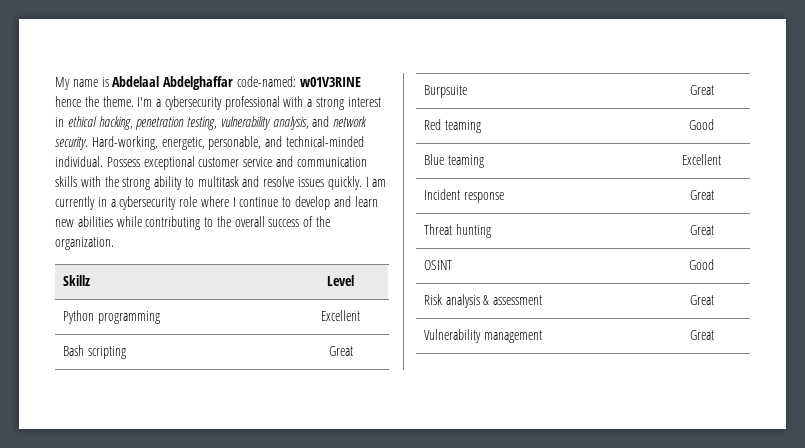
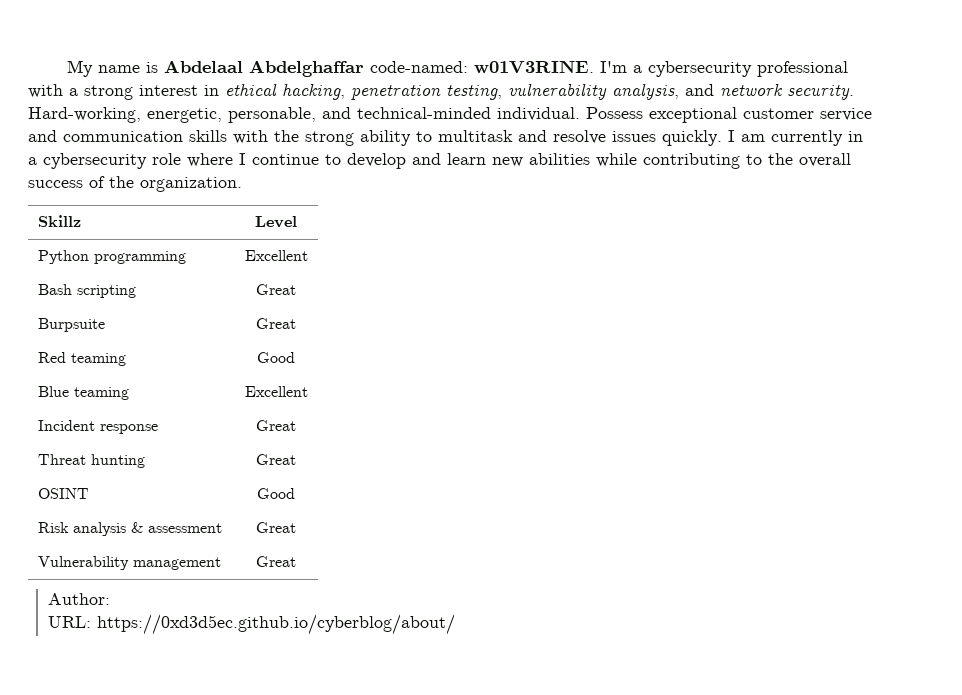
- My name is Abdelaal Abdelghaffar code-named: w01V3RINE hence the theme.
+ My name is Abdelaal Abdelghaffar code-named: w01V3RINE.
+ Author:
+ URL: https://0xd3d5ec.github.io/cyberblog/about/

